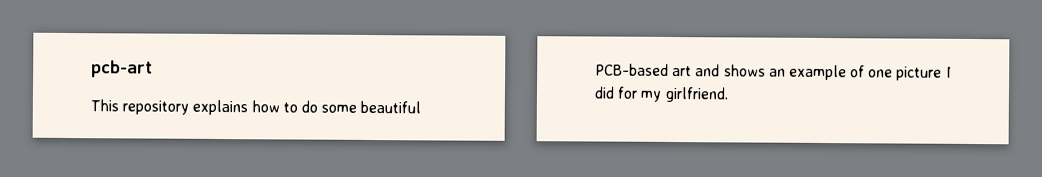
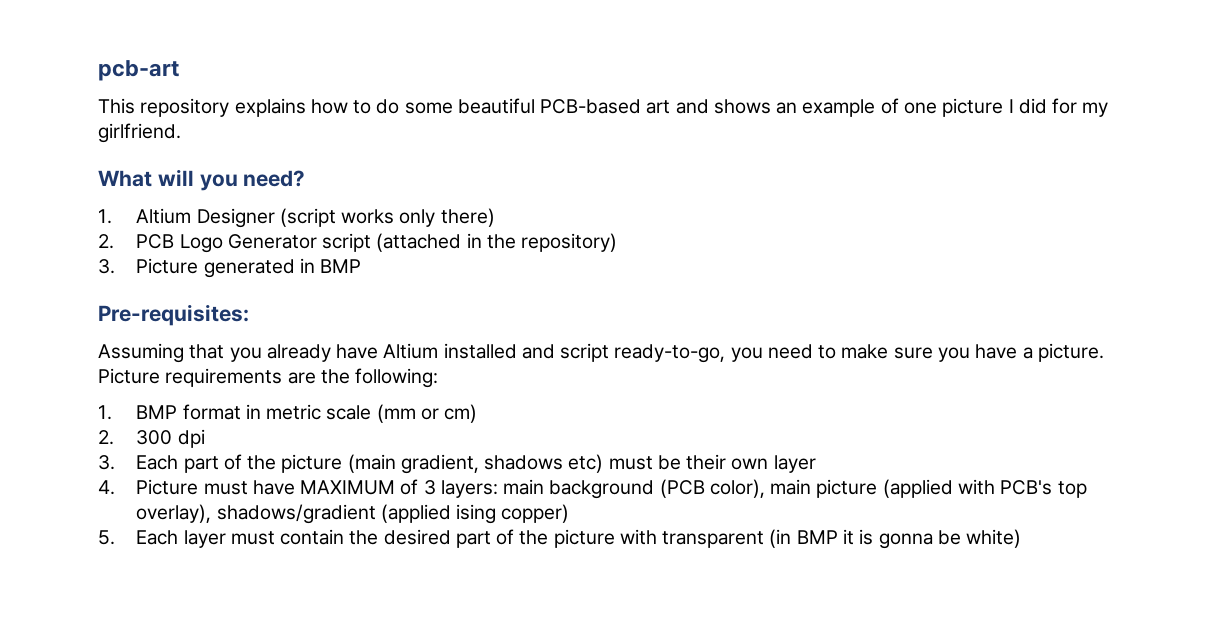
+ What will you need?
+ 1. Altium Designer (script works only there)
+ 2. PCB Logo Generator script (attached in the repository)
+ 3. Picture generated in BMP
+ Pre-requisites:
+ Assuming that you already have Altium installed and script ready-to-go, you need to make sure you have a picture. Picture requirements are the following:
+ 1. BMP format in metric scale (mm or cm)
+ 2. 300 dpi
+ 3. Each part of the picture (main gradient, shadows etc) must be their own layer
+ 4. Picture must have MAXIMUM of 3 layers: main background (PCB color), main picture (applied with PCB's top overlay), shadows/gradient (applied ising copper)
+ 5. Each layer must contain the desired part of the picture with transparent (in BMP it is gonna be white)

